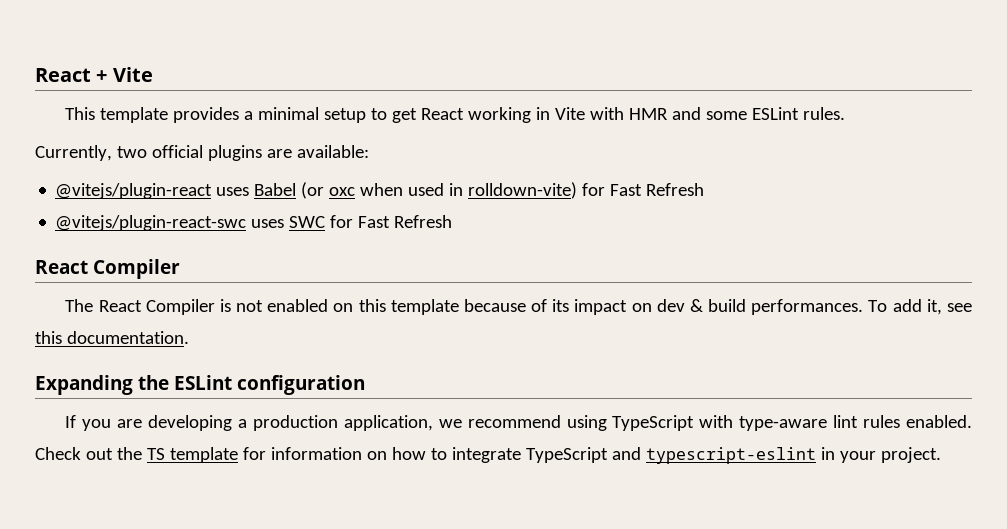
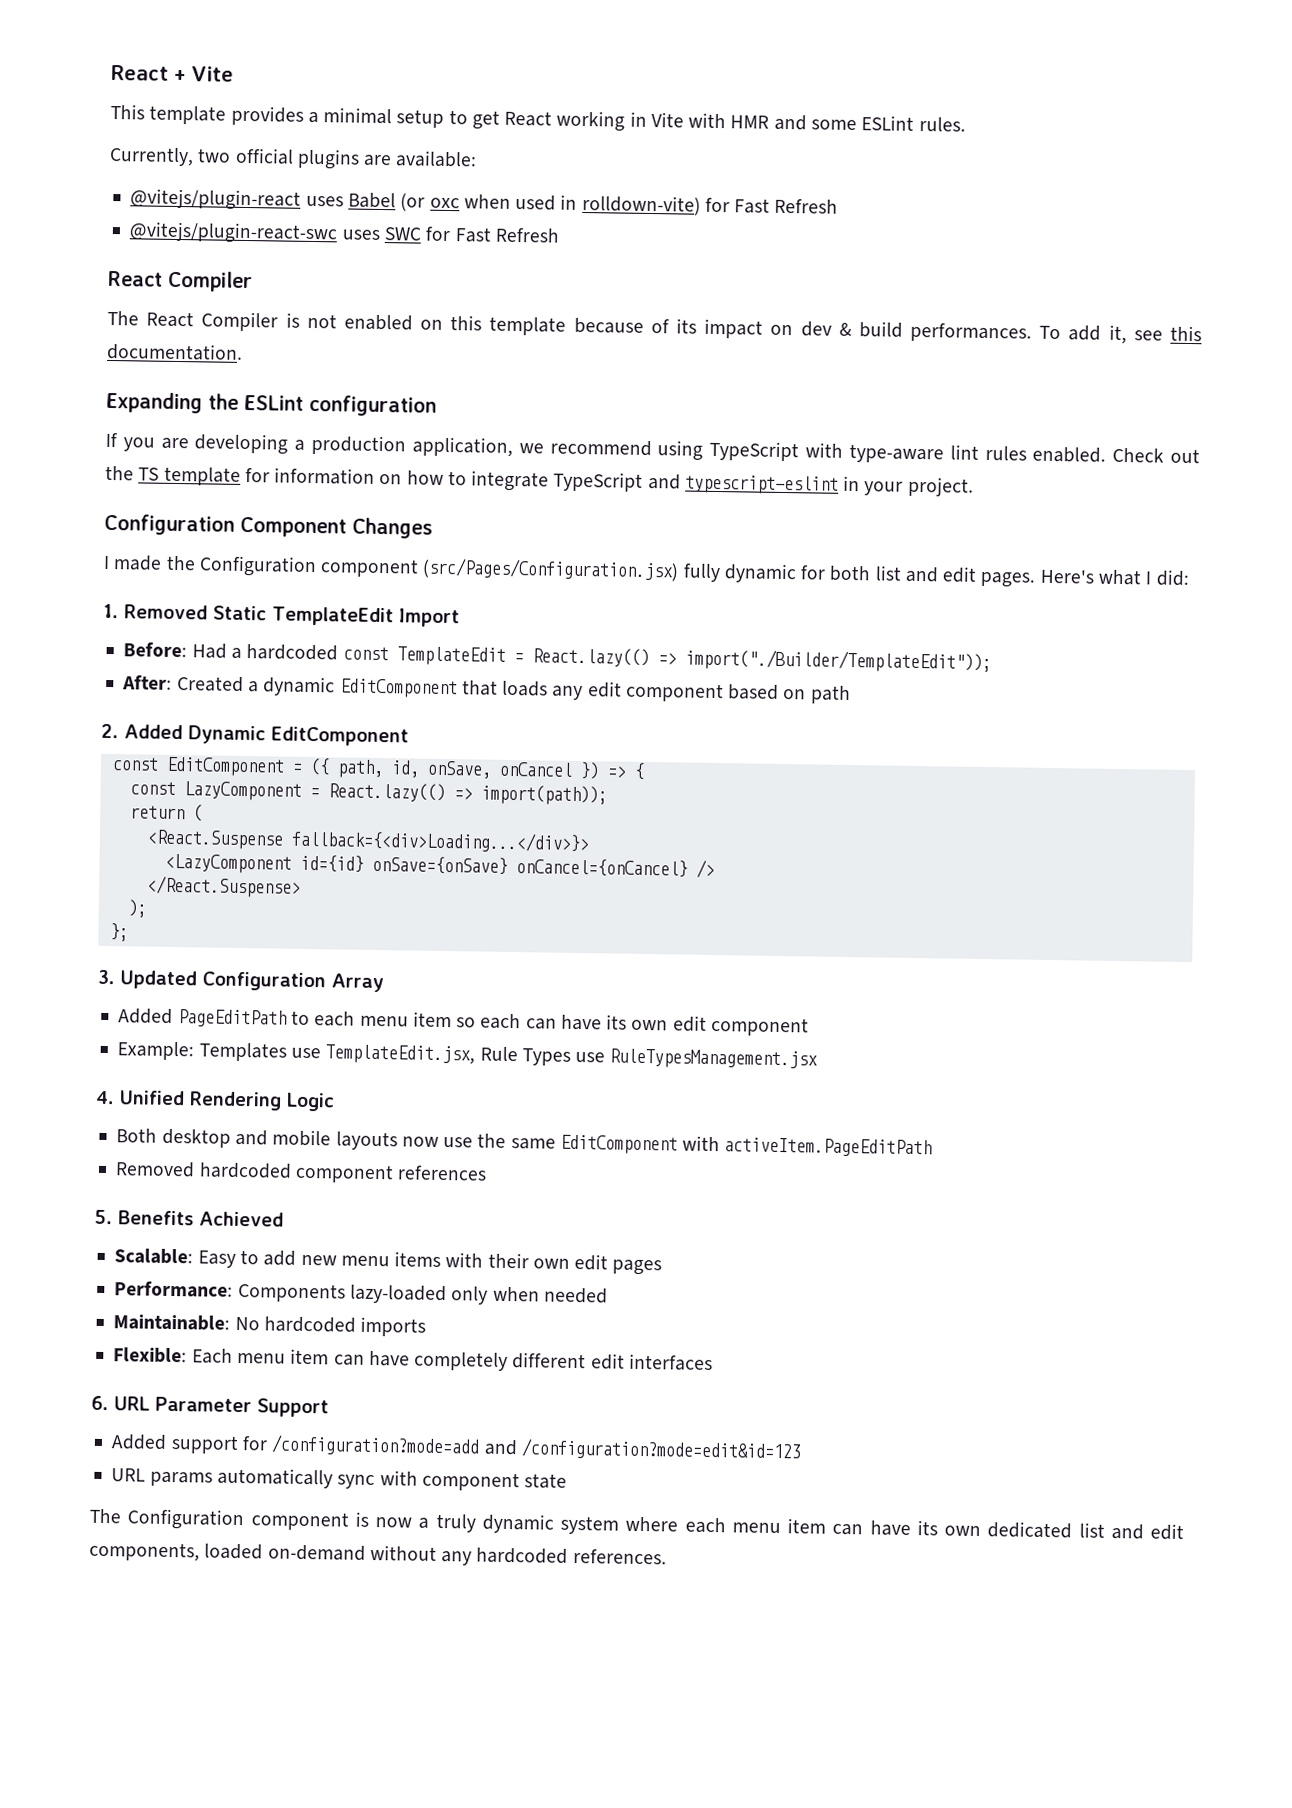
+ Configuration Component Changes
+ I made the Configuration component (src/Pages/Configuration.jsx) fully dynamic for both list and edit pages. Here's what I did:
+ 1. Removed Static TemplateEdit Import
+ Before: Had a hardcoded const TemplateEdit = React.lazy(() => import("./Builder/TemplateEdit"));
+ After: Created a dynamic EditComponent that loads any edit component based on path
+ 2. Added Dynamic EditComponent
+ const EditComponent = ({ path, id, onSave, onCancel }) => {
+ const LazyComponent = React.lazy(() => import(path));
+ return (
+ <React.Suspense fallback={<div>Loading...</div>}>
+ <LazyComponent id={id} onSave={onSave} onCancel={onCancel} />
+ </React.Suspense>
+ );
+ };
+ 3. Updated Configuration Array
+ Added PageEditPath to each menu item so each can have its own edit component
+ Example: Templates use TemplateEdit.jsx, Rule Types use RuleTypesManagement.jsx
+ 4. Unified Rendering Logic
+ Both desktop and mobile layouts now use the same EditComponent with activeItem.PageEditPath
+ Removed hardcoded component references
+ 5. Benefits Achieved
+ Scalable: Easy to add new menu items with their own edit pages
+ Performance: Components lazy-loaded only when needed
+ Maintainable: No hardcoded imports
+ Flexible: Each menu item can have completely different edit interfaces
+ 6. URL Parameter Support
+ Added support for /configuration?mode=add and /configuration?mode=edit&id=123
+ URL params automatically sync with component state
+ The Configuration component is now a truly dynamic system where each menu item can have its own dedicated list and edit components, loaded on-demand without any hardcoded references.

